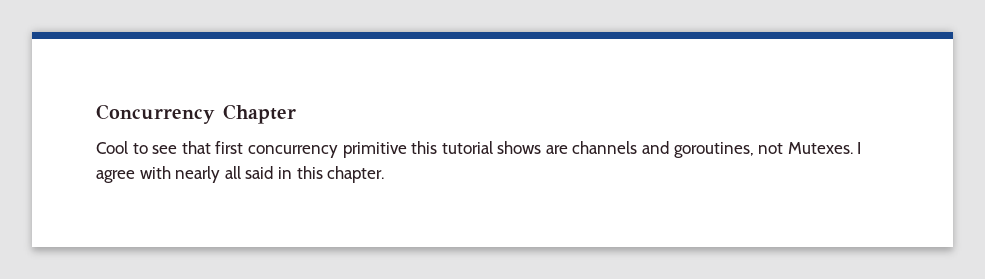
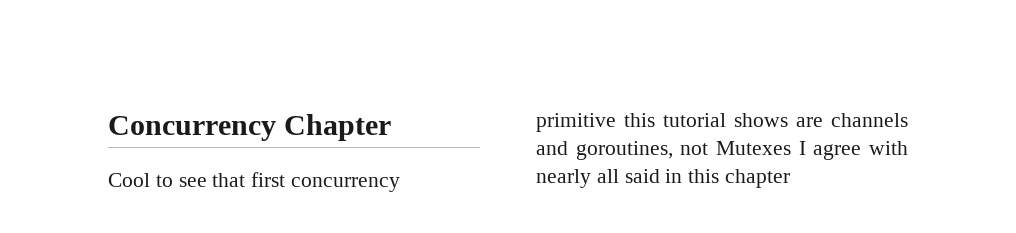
- Cool to see that first concurrency primitive this tutorial shows are channels and goroutines, not Mutexes. I agree with nearly all said in this chapter.
+ Cool to see that first concurrency primitive this tutorial shows are channels and goroutines, not Mutexes I agree with nearly all said in this chapter

